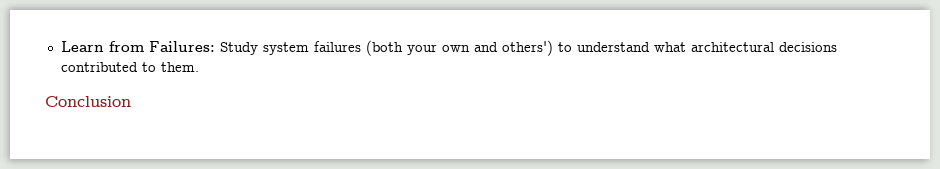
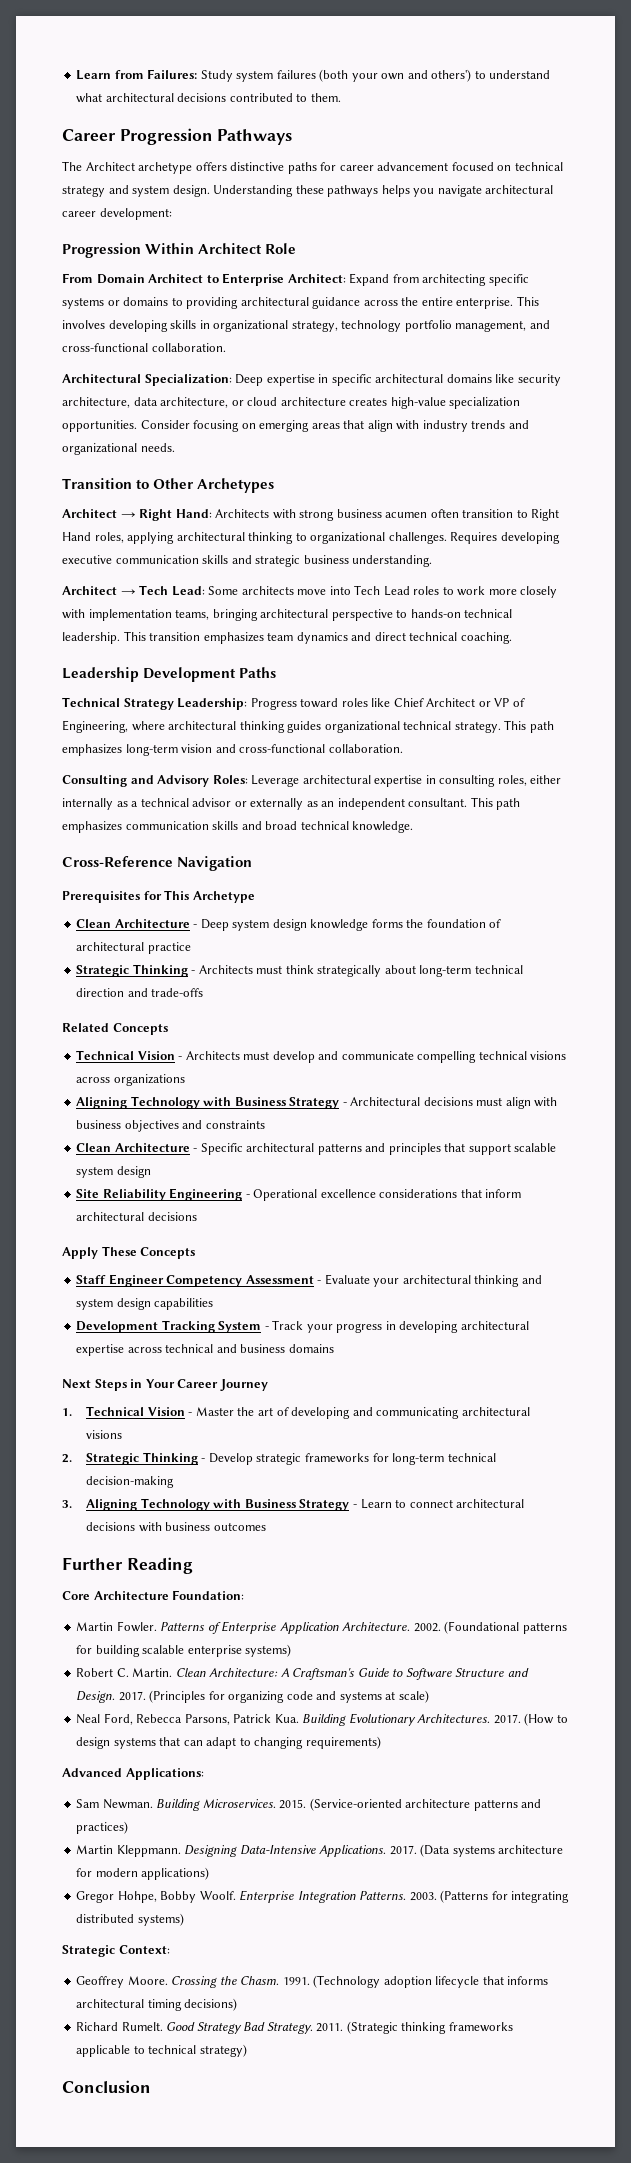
+ Career Progression Pathways
+ The Architect archetype offers distinctive paths for career advancement focused on technical strategy and system design. Understanding these pathways helps you navigate architectural career development:
+ Progression Within Architect Role
+ From Domain Architect to Enterprise Architect: Expand from architecting specific systems or domains to providing architectural guidance across the entire enterprise. This involves developing skills in organizational strategy, technology portfolio management, and cross-functional collaboration.
+ Architectural Specialization: Deep expertise in specific architectural domains like security architecture, data architecture, or cloud architecture creates high-value specialization opportunities. Consider focusing on emerging areas that align with industry trends and organizational needs.
+ Transition to Other Archetypes
+ Architect → Right Hand: Architects with strong business acumen often transition to Right Hand roles, applying architectural thinking to organizational challenges. Requires developing executive communication skills and strategic business understanding.
+ Architect → Tech Lead: Some architects move into Tech Lead roles to work more closely with implementation teams, bringing architectural perspective to hands-on technical leadership. This transition emphasizes team dynamics and direct technical coaching.
+ Leadership Development Paths
+ Technical Strategy Leadership: Progress toward roles like Chief Architect or VP of Engineering, where architectural thinking guides organizational technical strategy. This path emphasizes long-term vision and cross-functional collaboration.
+ Consulting and Advisory Roles: Leverage architectural expertise in consulting roles, either internally as a technical advisor or externally as an independent consultant. This path emphasizes communication skills and broad technical knowledge.
+ Cross-Reference Navigation
+ Prerequisites for This Archetype
+ Clean Architecture - Deep system design knowledge forms the foundation of architectural practice
+ Strategic Thinking - Architects must think strategically about long-term technical direction and trade-offs
+ Related Concepts
+ Technical Vision - Architects must develop and communicate compelling technical visions across organizations
+ Aligning Technology with Business Strategy - Architectural decisions must align with business objectives and constraints
+ Clean Architecture - Specific architectural patterns and principles that support scalable system design
+ Site Reliability Engineering - Operational excellence considerations that inform architectural decisions
+ Apply These Concepts
+ Staff Engineer Competency Assessment - Evaluate your architectural thinking and system design capabilities
+ Development Tracking System - Track your progress in developing architectural expertise across technical and business domains
+ Next Steps in Your Career Journey
+ 1. Technical Vision - Master the art of developing and communicating architectural visions
+ 2. Strategic Thinking - Develop strategic frameworks for long-term technical decision-making
+ 3. Aligning Technology with Business Strategy - Learn to connect architectural decisions with business outcomes
+ Further Reading
+ Core Architecture Foundation:
+ Martin Fowler. Patterns of Enterprise Application Architecture. 2002. (Foundational patterns for building scalable enterprise systems)
+ Robert C. Martin. Clean Architecture: A Craftsman's Guide to Software Structure and Design. 2017. (Principles for organizing code and systems at scale)
+ Neal Ford, Rebecca Parsons, Patrick Kua. Building Evolutionary Architectures. 2017. (How to design systems that can adapt to changing requirements)
+ Advanced Applications:
+ Sam Newman. Building Microservices. 2015. (Service-oriented architecture patterns and practices)
+ Martin Kleppmann. Designing Data-Intensive Applications. 2017. (Data systems architecture for modern applications)
+ Gregor Hohpe, Bobby Woolf. Enterprise Integration Patterns. 2003. (Patterns for integrating distributed systems)
+ Strategic Context:
+ Geoffrey Moore. Crossing the Chasm. 1991. (Technology adoption lifecycle that informs architectural timing decisions)
+ Richard Rumelt. Good Strategy Bad Strategy. 2011. (Strategic thinking frameworks applicable to technical strategy)

